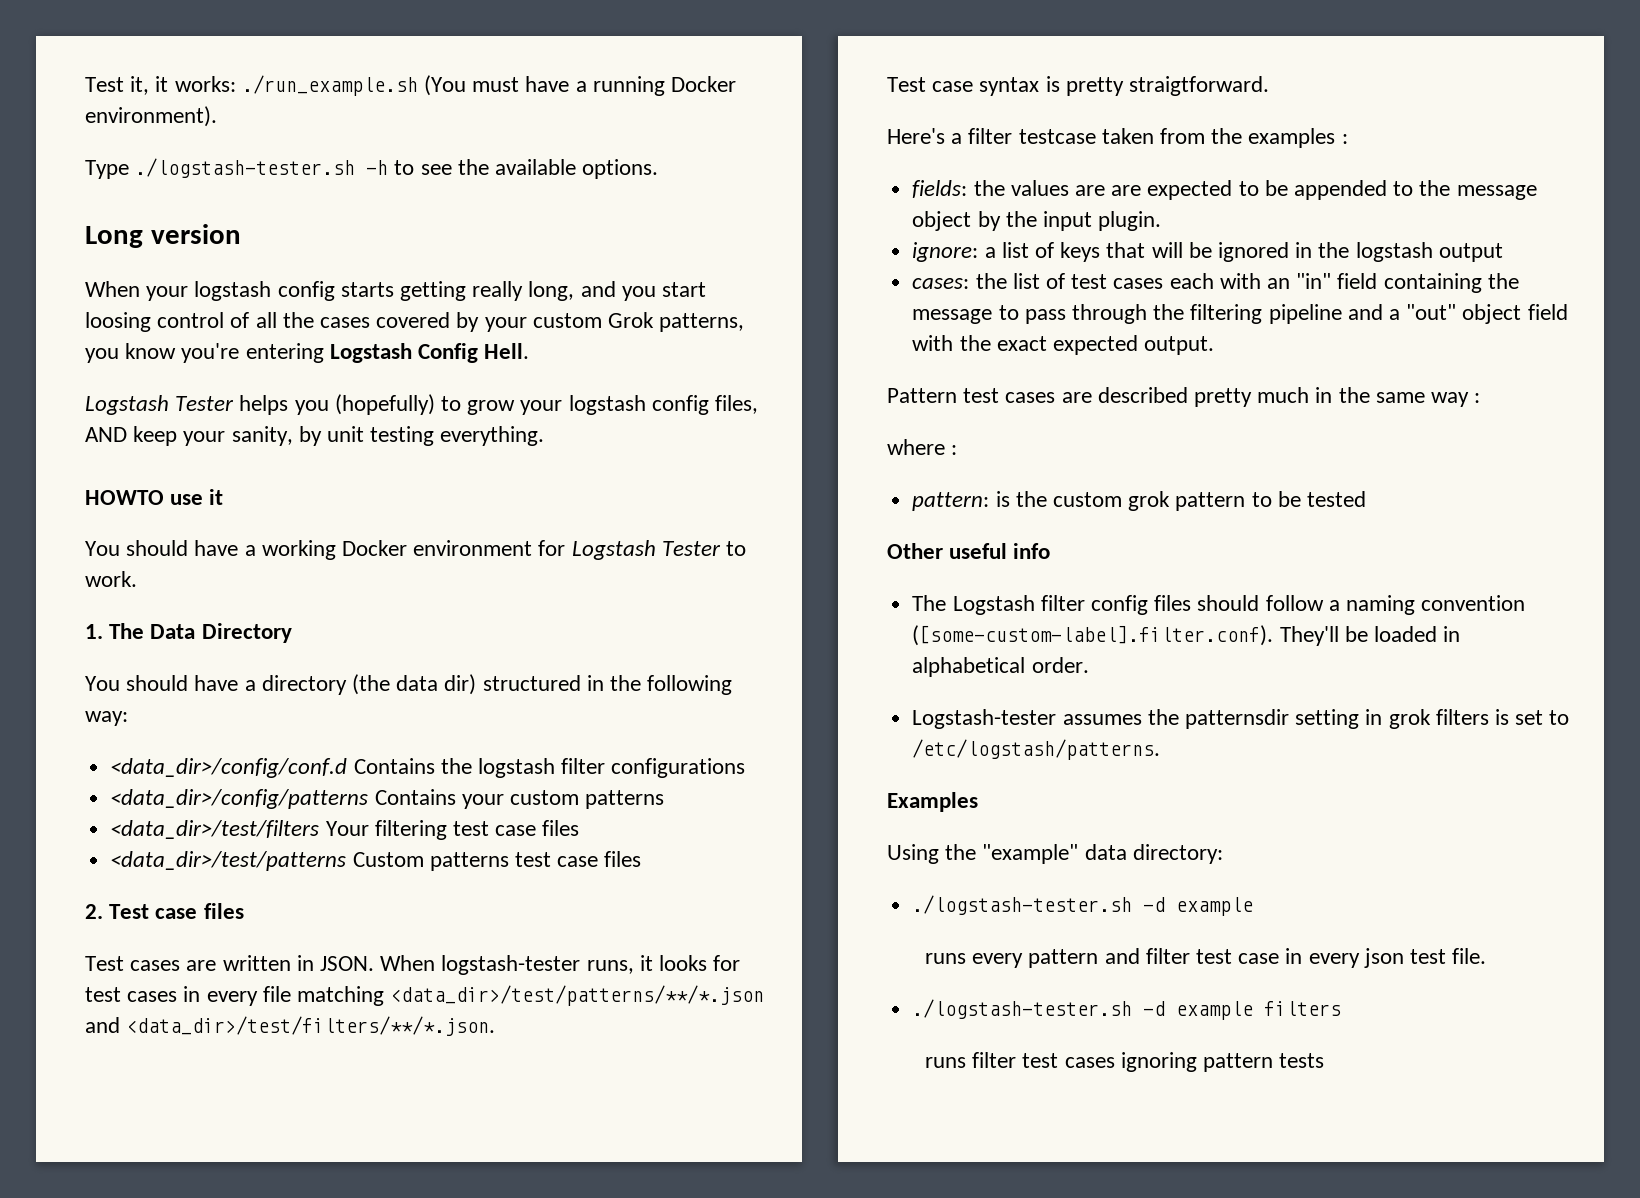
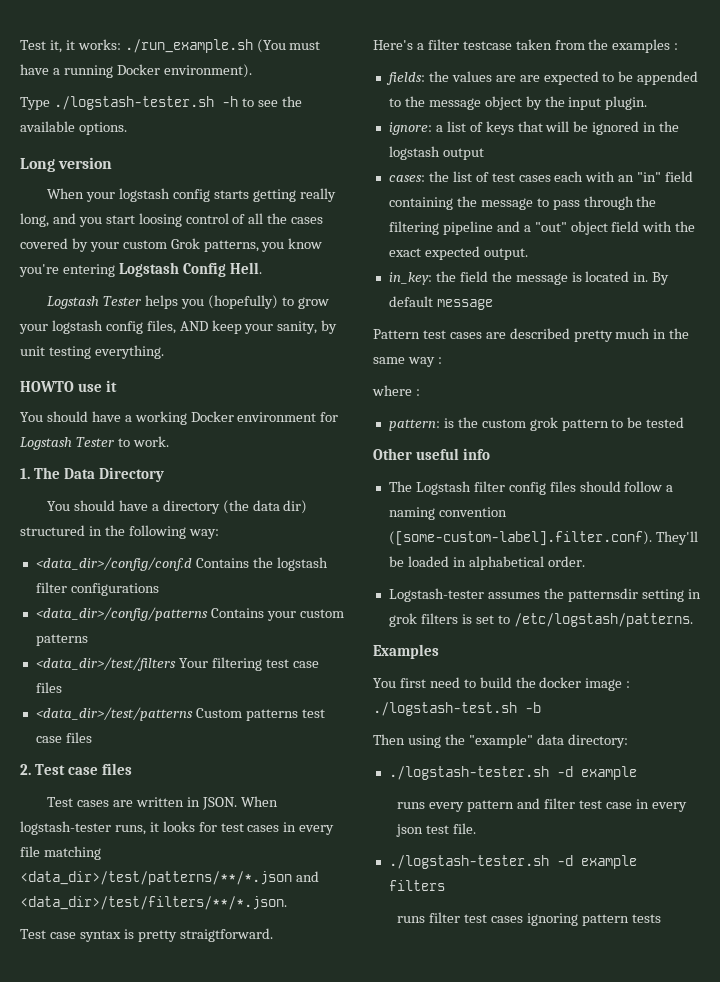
+ in_key: the field the message is located in. By default message
- Using the "example" data directory:
+ You first need to build the docker image : ./logstash-test.sh -b
+ Then using the "example" data directory:

